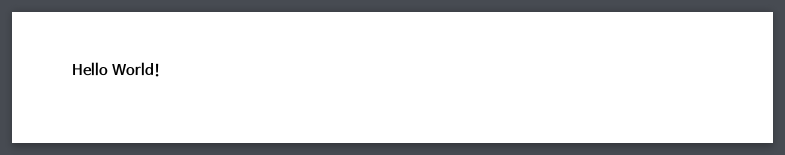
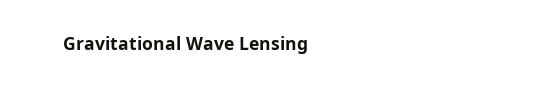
- Hello World!
+ Gravitational Wave Lensing

